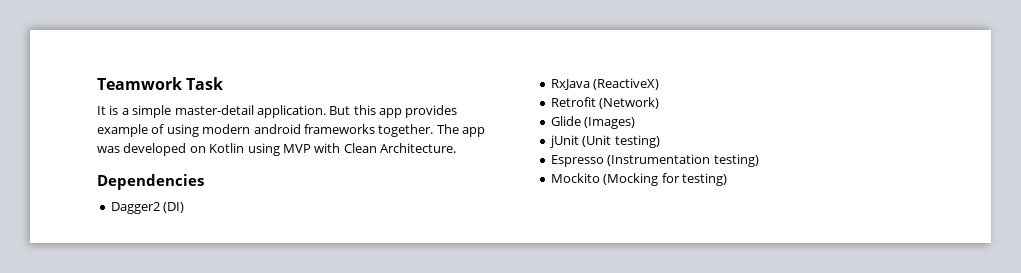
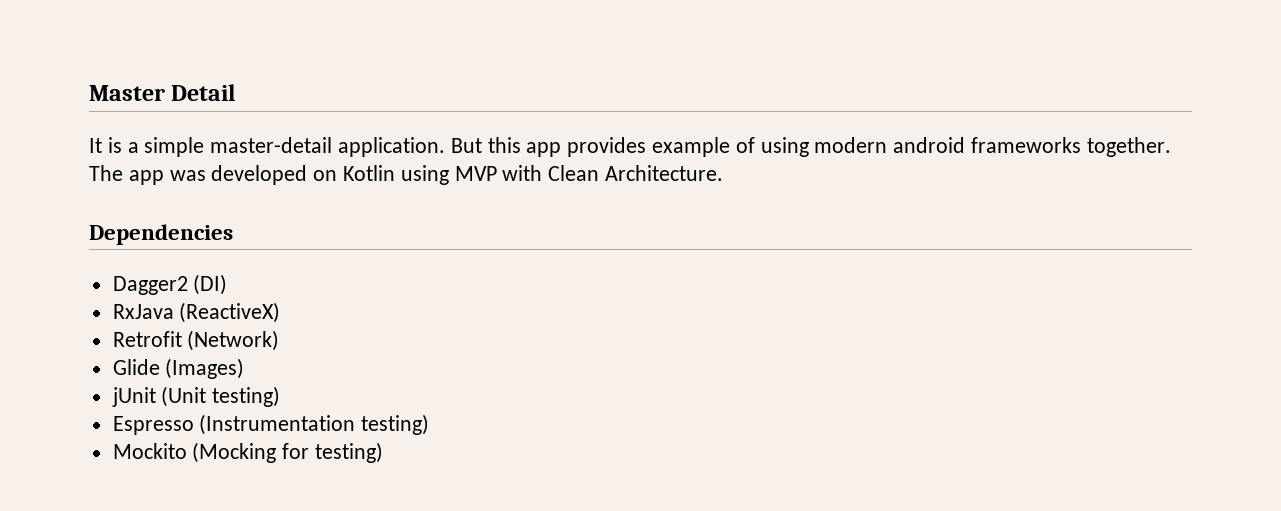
- Teamwork Task
+ Master Detail

